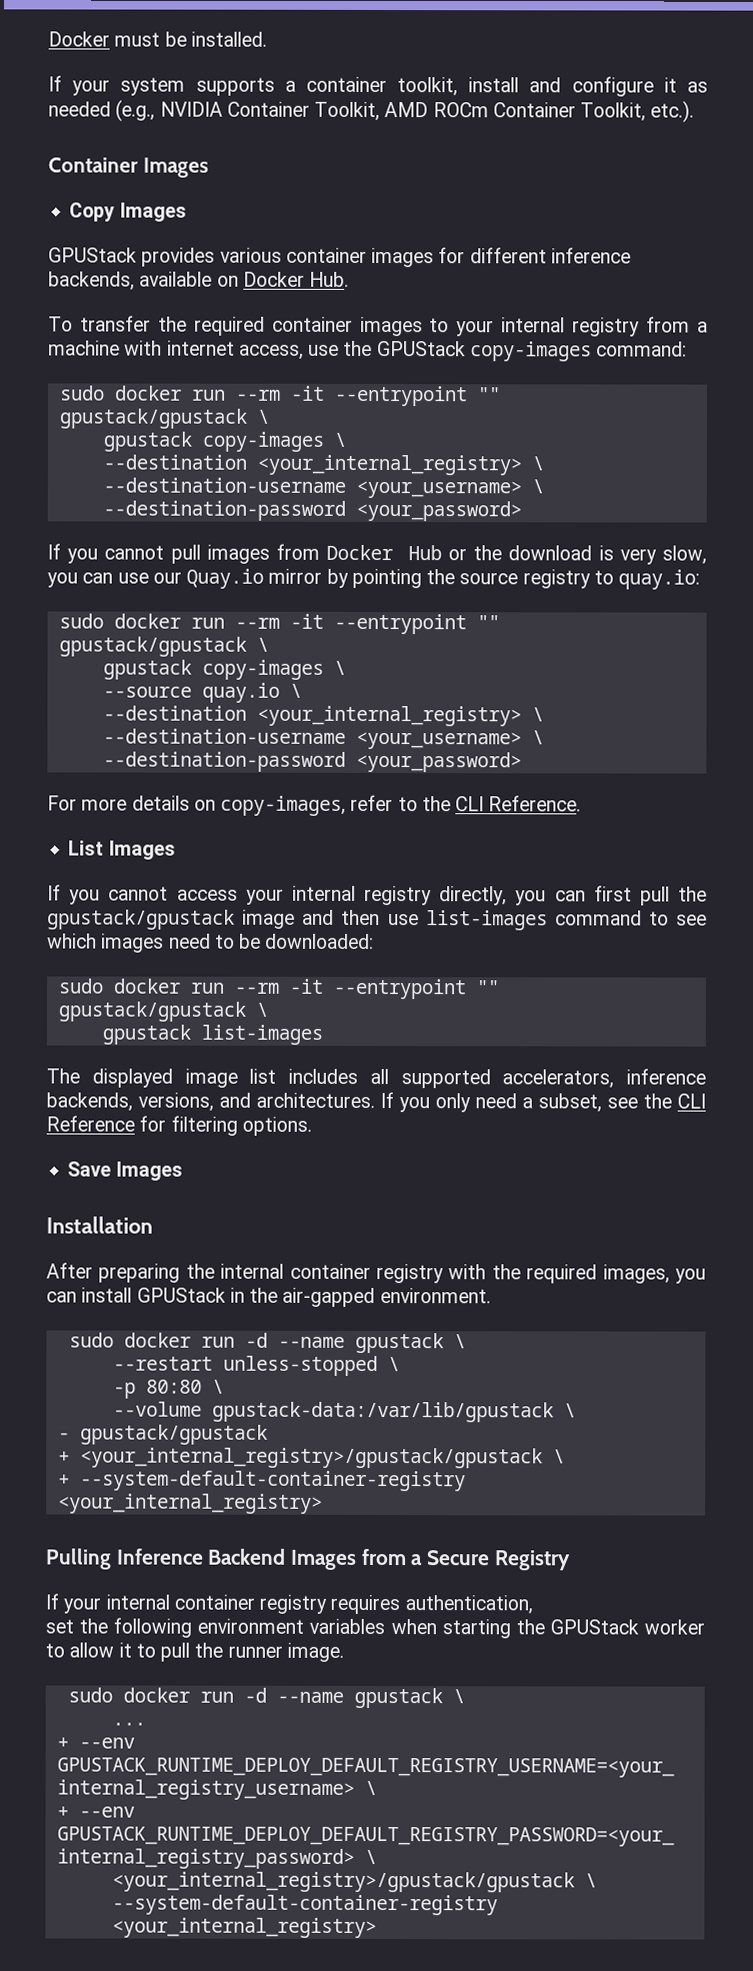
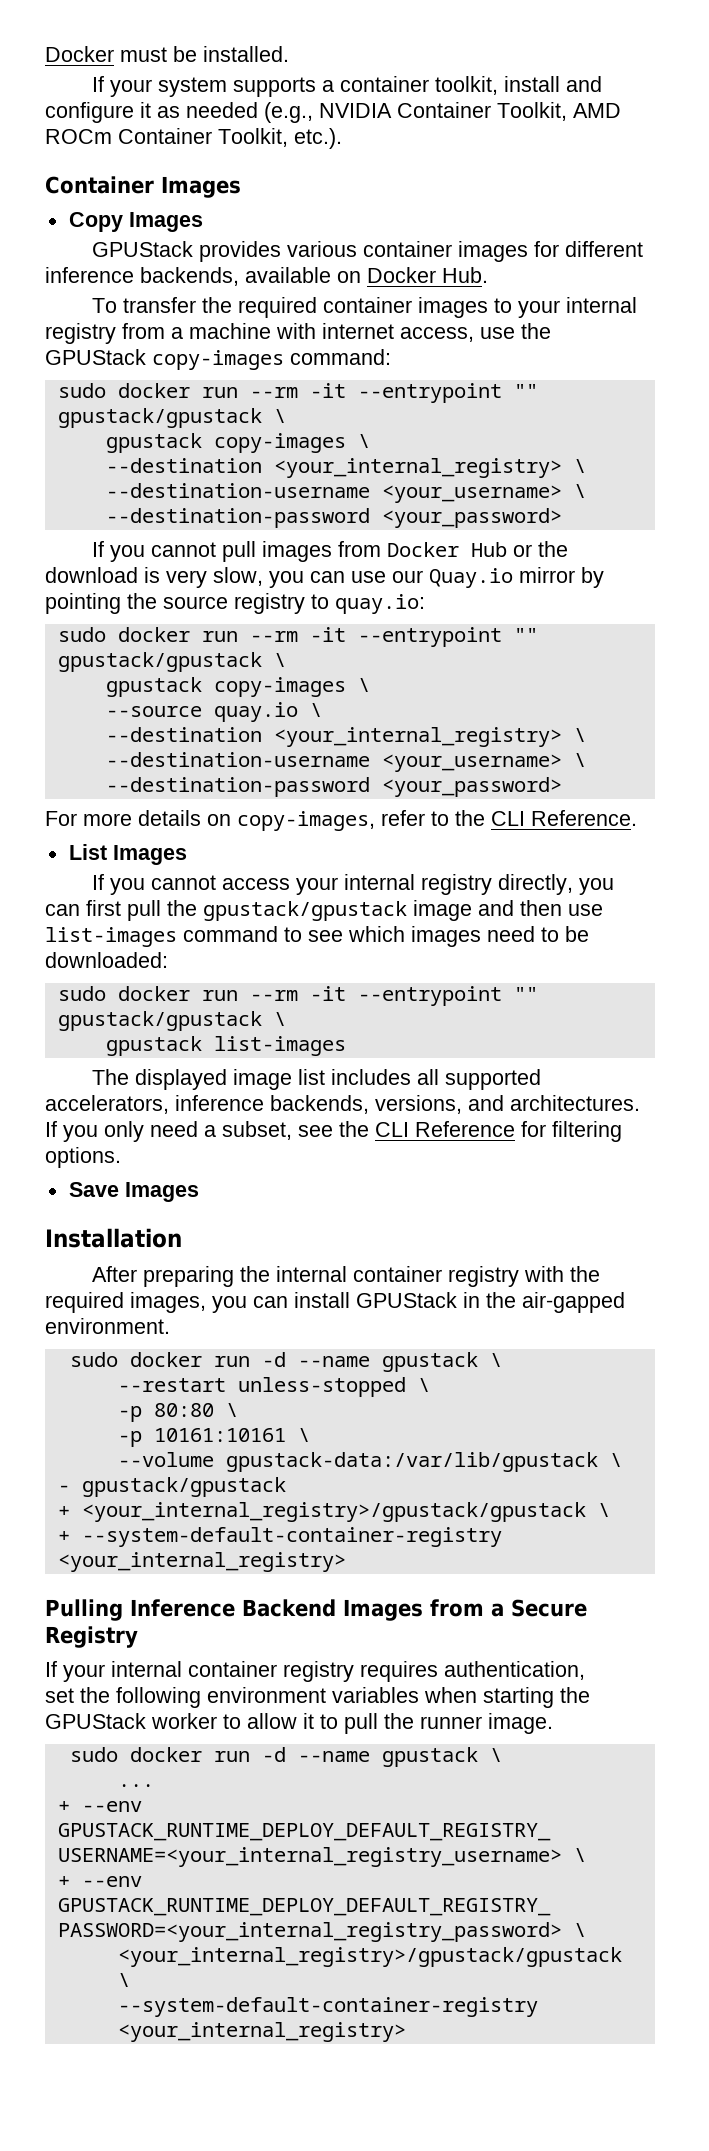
+ -p 10161:10161 \

